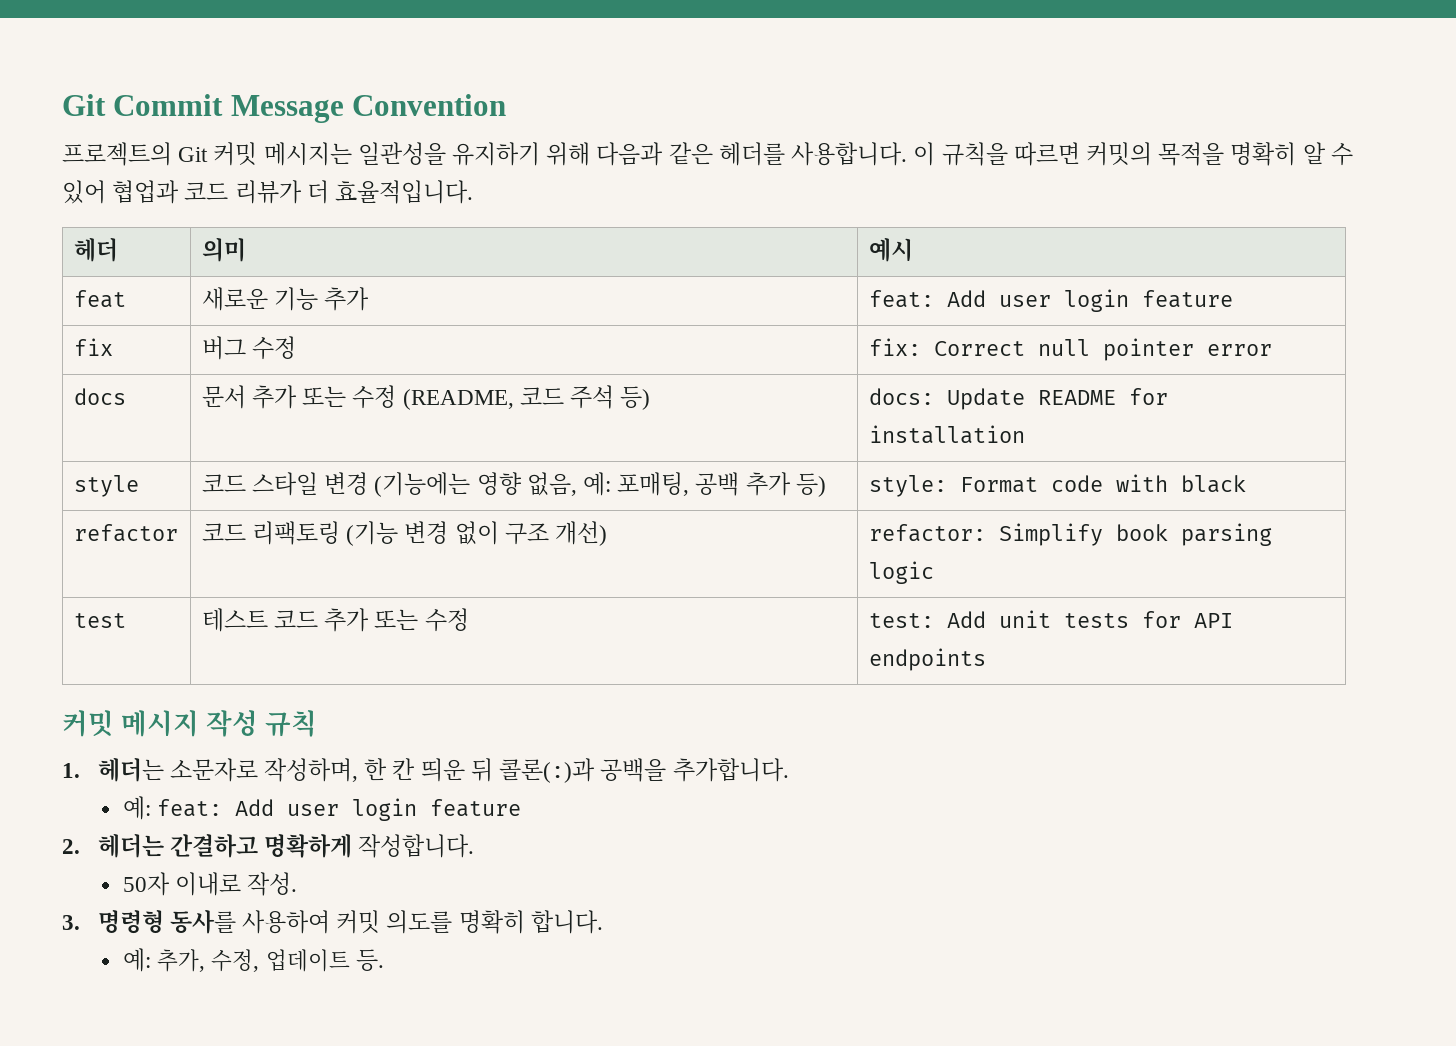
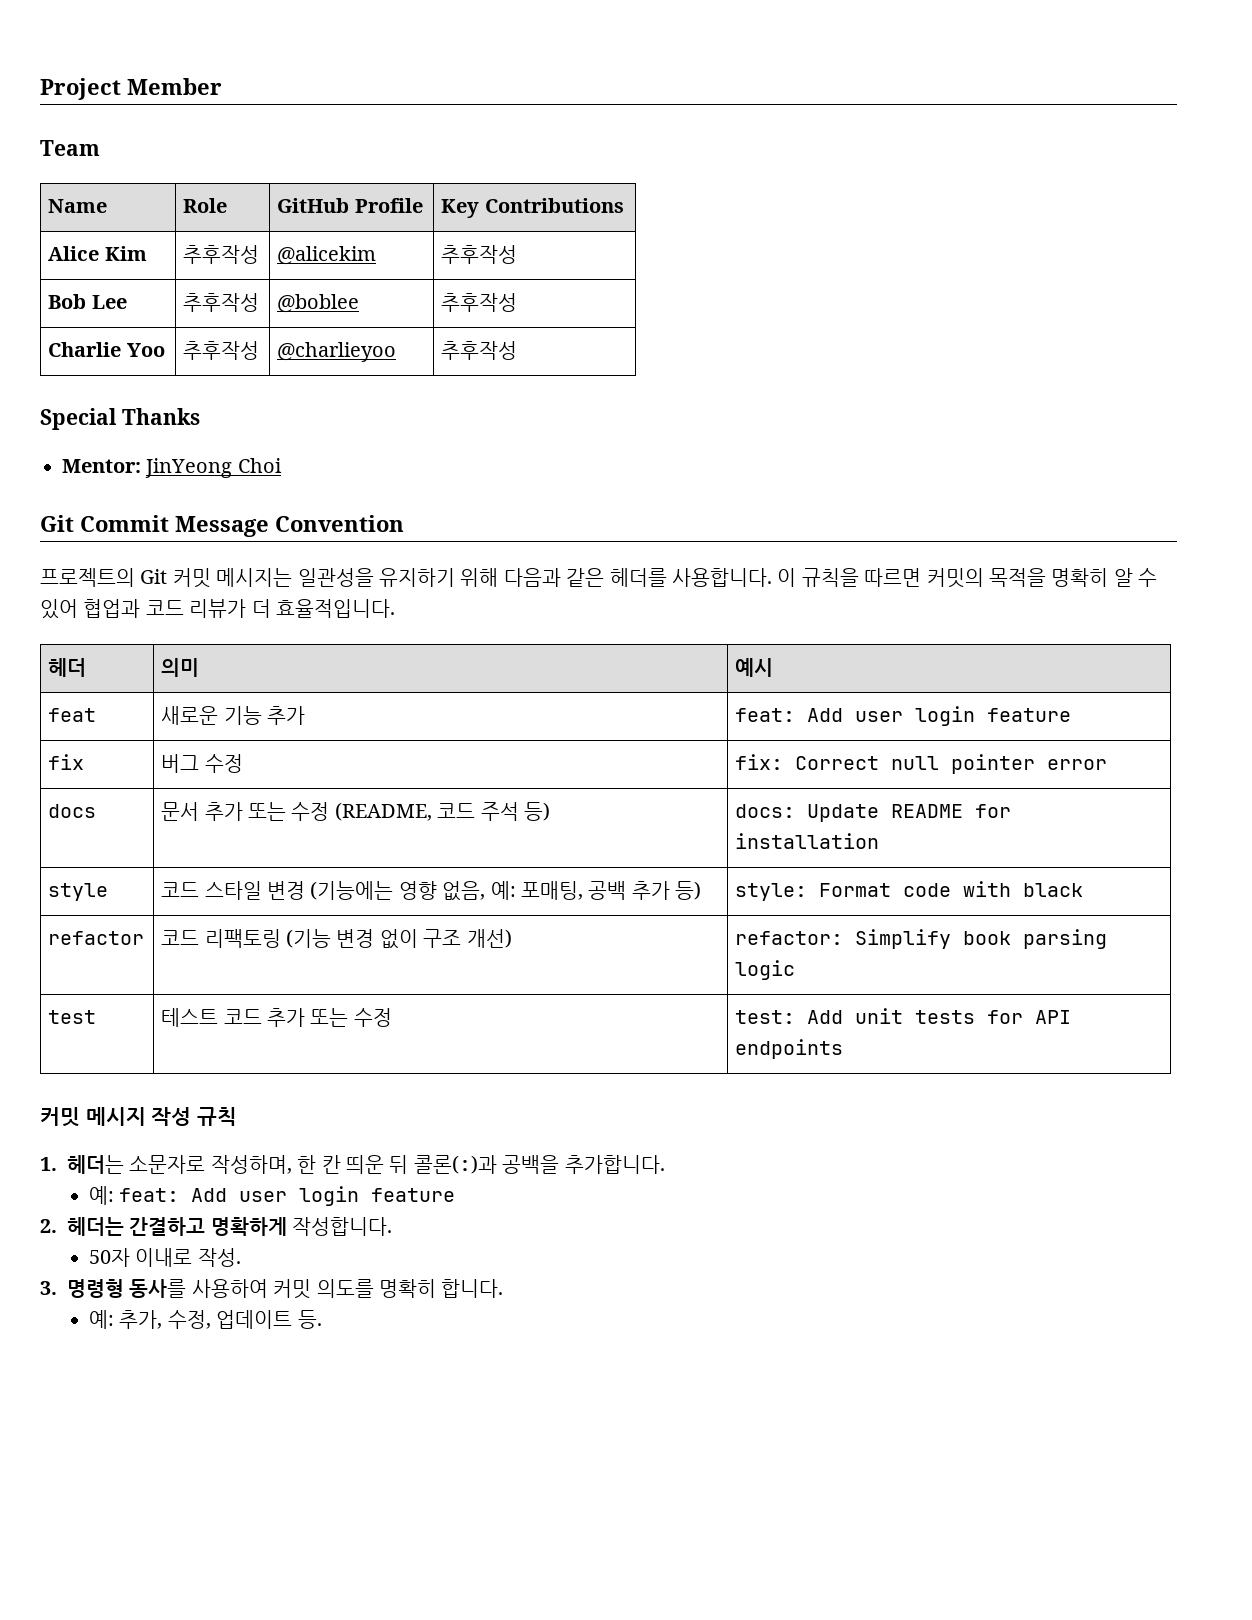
+ Project Member
+ Team
+ Name | Role | GitHub Profile | Key Contributions
+ Alice Kim | 추후작성 | @alicekim | 추후작성
+ Bob Lee | 추후작성 | @boblee | 추후작성
+ Charlie Yoo | 추후작성 | @charlieyoo | 추후작성
+ Special Thanks
+ Mentor: JinYeong Choi

